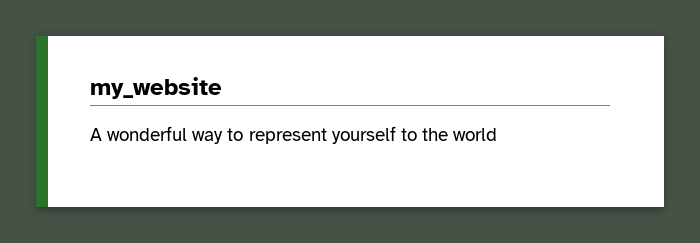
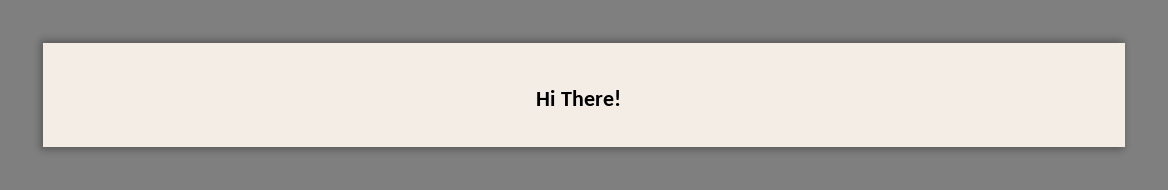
- my_website
- A wonderful way to represent yourself to the world
+ Hi There!

